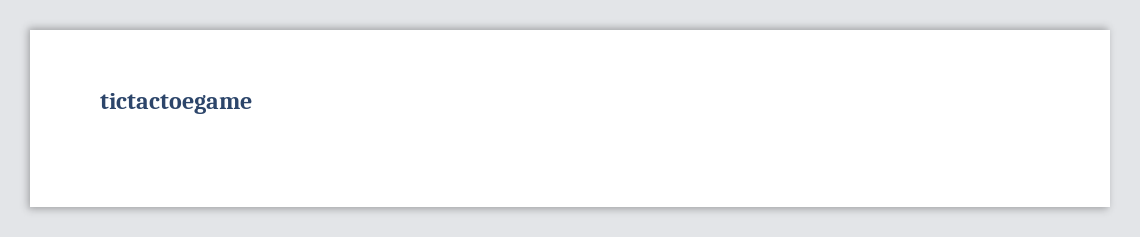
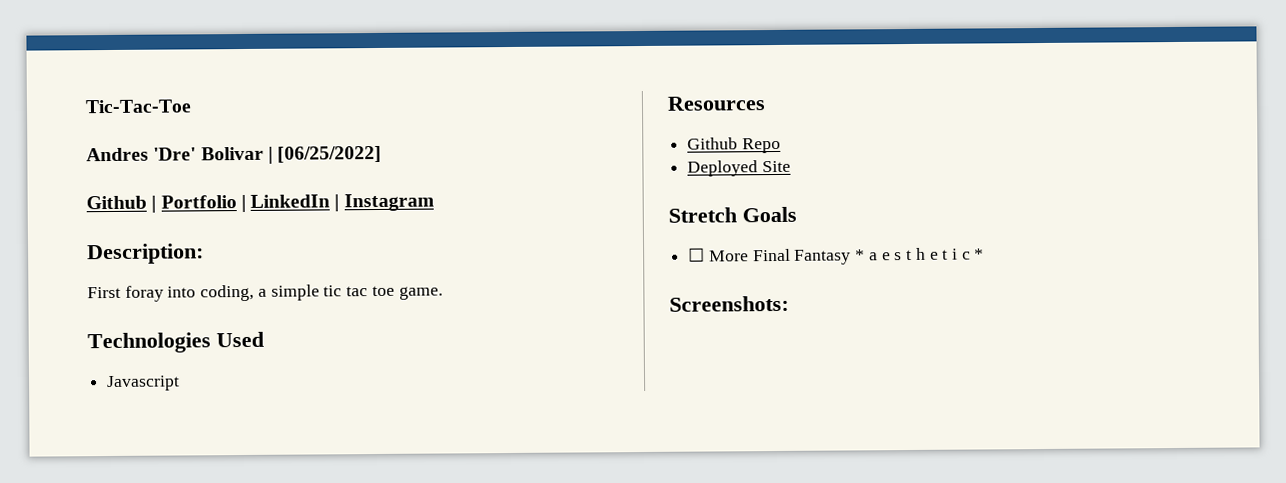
- tictactoegame
+ Tic-Tac-Toe
+ Andres 'Dre' Bolivar | [06/25/2022]
+ Github | Portfolio | LinkedIn | Instagram
+ Description:
+ First foray into coding, a simple tic tac toe game.
+ Technologies Used
+ Javascript
+ Resources
+ Github Repo
+ Deployed Site
+ Stretch Goals
+ ☐ More Final Fantasy * a e s t h e t i c *
+ Screenshots:

